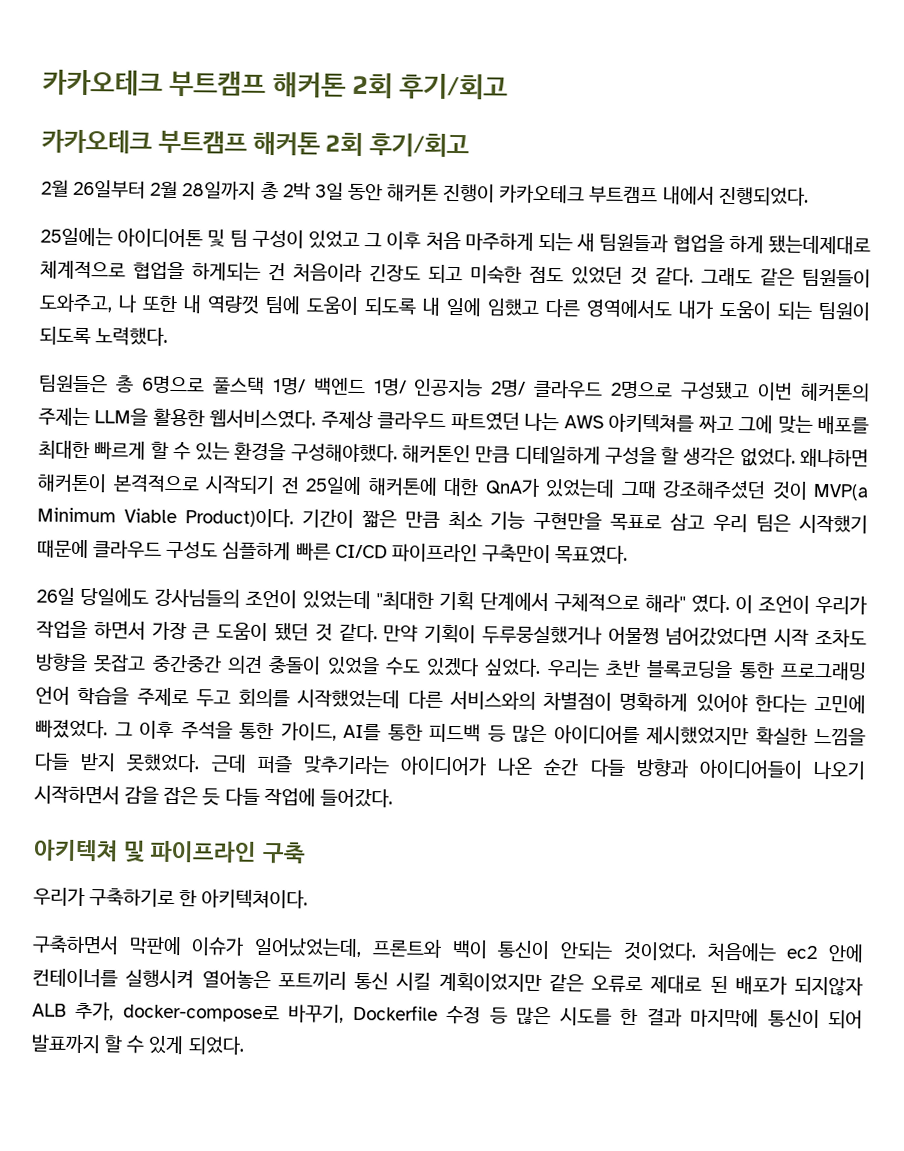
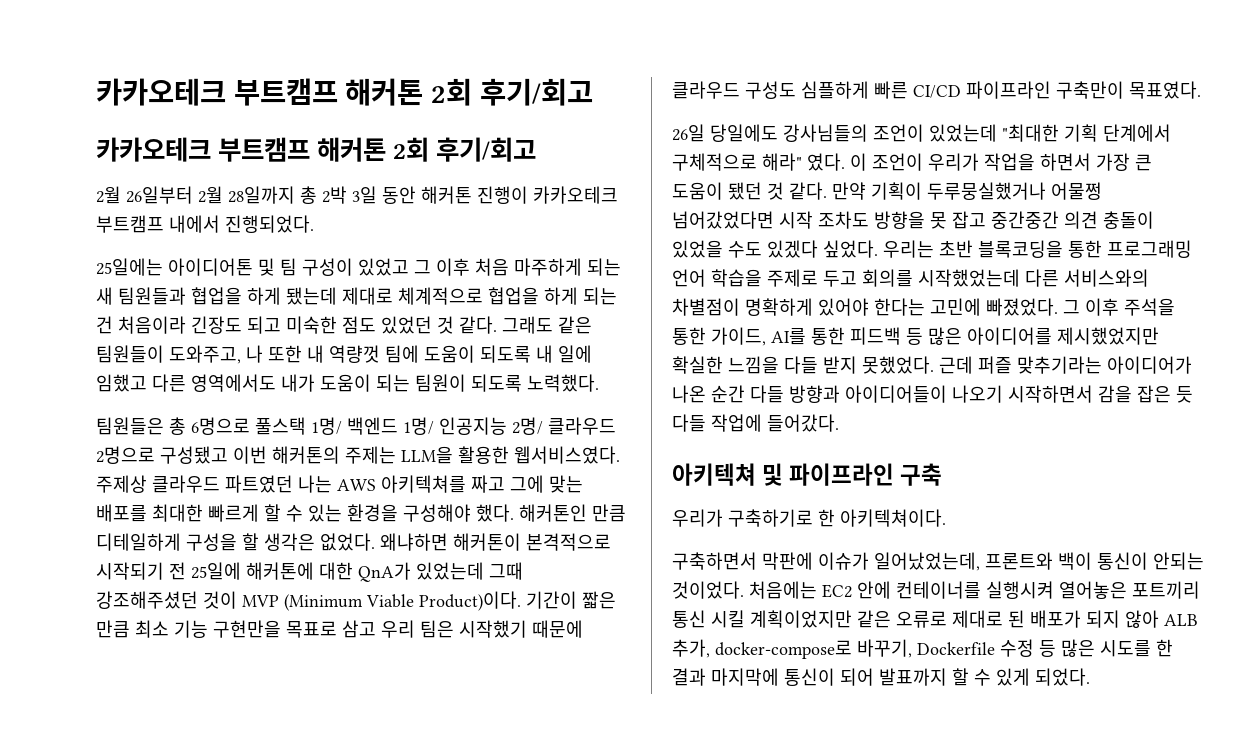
- 25일에는 아이디어톤 및 팀 구성이 있었고 그 이후 처음 마주하게 되는 새 팀원들과 협업을 하게 됐는데제대로 체계적으로 협업을 하게되는 건 처음이라 긴장도 되고 미숙한 점도 있었던 것 같다.
+ 25일에는 아이디어톤 및 팀 구성이 있었고 그 이후 처음 마주하게 되는 새 팀원들과 협업을 하게 됐는데 제대로 체계적으로 협업을 하게 되는 건 처음이라 긴장도 되고 미숙한 점도 있었던 것 같다.
- 팀원들은 총 6명으로 풀스택 1명/ 백엔드 1명/ 인공지능 2명/ 클라우드 2명으로 구성됐고 이번 헤커톤의 주제는 LLM을 활용한 웹서비스였다.
+ 팀원들은 총 6명으로 풀스택 1명/ 백엔드 1명/ 인공지능 2명/ 클라우드 2명으로 구성됐고 이번 해커톤의 주제는 LLM을 활용한 웹서비스였다.
- 주제상 클라우드 파트였던 나는 AWS 아키텍쳐를 짜고 그에 맞는 배포를 최대한 빠르게 할 수 있는 환경을 구성해야했다.
+ 주제상 클라우드 파트였던 나는 AWS 아키텍쳐를 짜고 그에 맞는 배포를 최대한 빠르게 할 수 있는 환경을 구성해야 했다.
- 왜냐하면 해커톤이 본격적으로 시작되기 전 25일에 해커톤에 대한 QnA가 있었는데 그때 강조해주셨던 것이 MVP(a Minimum Viable Product)이다.
+ 왜냐하면 해커톤이 본격적으로 시작되기 전 25일에 해커톤에 대한 QnA가 있었는데 그때 강조해주셨던 것이 MVP (Minimum Viable Product)이다.
- 26일 당일에도 강사님들의 조언이 있었는데 ''최대한 기획 단계에서 구체적으로 해라'' 였다.
+ 26일 당일에도 강사님들의 조언이 있었는데 "최대한 기획 단계에서 구체적으로 해라" 였다.
- 만약 기획이 두루뭉실했거나 어물쩡 넘어갔었다면 시작 조차도 방향을 못잡고 중간중간 의견 충돌이 있었을 수도 있겠다 싶었다.
+ 만약 기획이 두루뭉실했거나 어물쩡 넘어갔었다면 시작 조차도 방향을 못 잡고 중간중간 의견 충돌이 있었을 수도 있겠다 싶었다.
- 처음에는 ec2 안에 컨테이너를 실행시켜 열어놓은 포트끼리 통신 시킬 계획이었지만 같은 오류로 제대로 된 배포가 되지않자 ALB 추가, docker-compose로 바꾸기, Dockerfile 수정 등 많은 시도를 한 결과 마지막에 통신이 되어 발표까지 할 수 있게 되었다.
+ 처음에는 EC2 안에 컨테이너를 실행시켜 열어놓은 포트끼리 통신 시킬 계획이었지만 같은 오류로 제대로 된 배포가 되지 않아 ALB 추가, docker-compose로 바꾸기, Dockerfile 수정 등 많은 시도를 한 결과 마지막에 통신이 되어 발표까지 할 수 있게 되었다.

